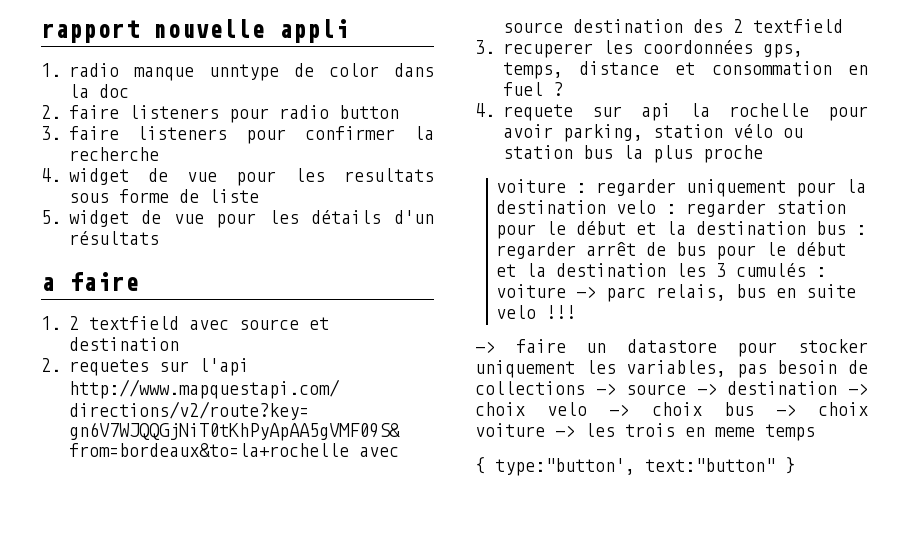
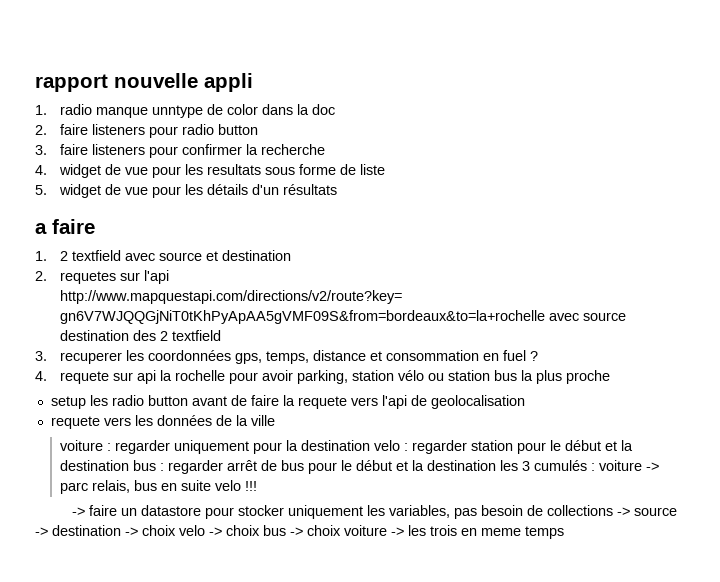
+ setup les radio button avant de faire la requete vers l'api de geolocalisation
+ requete vers les données de la ville
- { type:"button', text:"button" }

